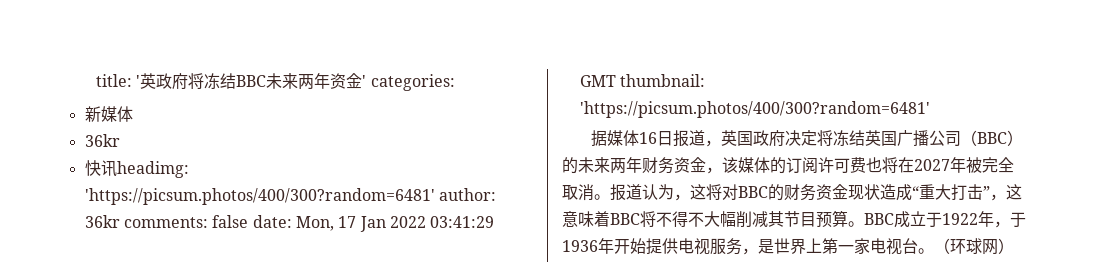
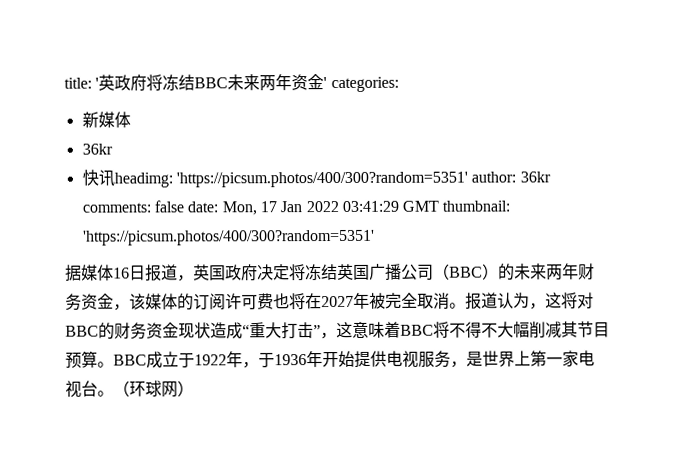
- 快讯headimg: 'https://picsum.photos/400/300?random=6481' author: 36kr comments: false date: Mon, 17 Jan 2022 03:41:29 GMT thumbnail: 'https://picsum.photos/400/300?random=6481'
+ 快讯headimg: 'https://picsum.photos/400/300?random=5351' author: 36kr comments: false date: Mon, 17 Jan 2022 03:41:29 GMT thumbnail: 'https://picsum.photos/400/300?random=5351'

